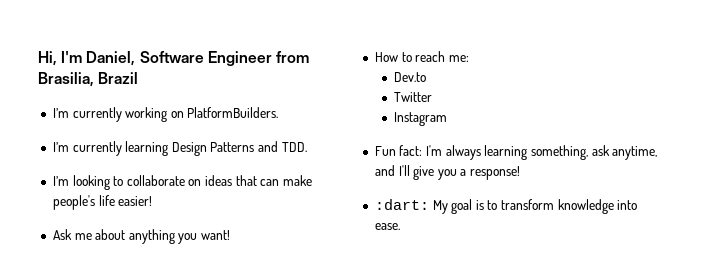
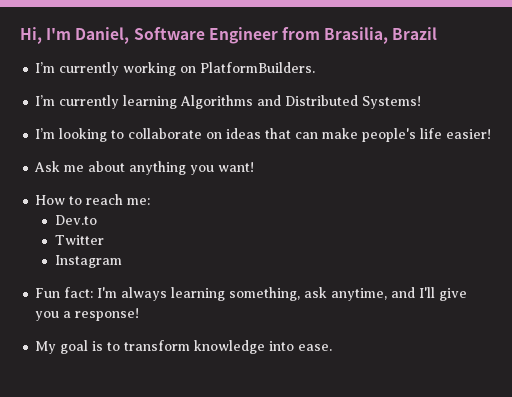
- I’m currently learning Design Patterns and TDD.
+ I’m currently learning Algorithms and Distributed Systems!
- :dart: My goal is to transform knowledge into ease.
+ My goal is to transform knowledge into ease.

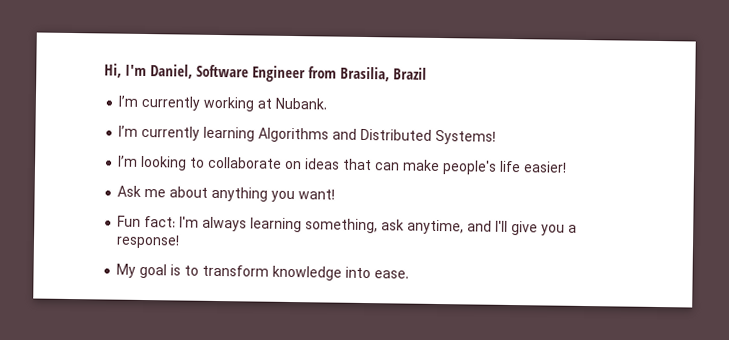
- I’m currently working on PlatformBuilders.
+ I’m currently working at Nubank.
- How to reach me:
- Dev.to
- Twitter
- Instagram

